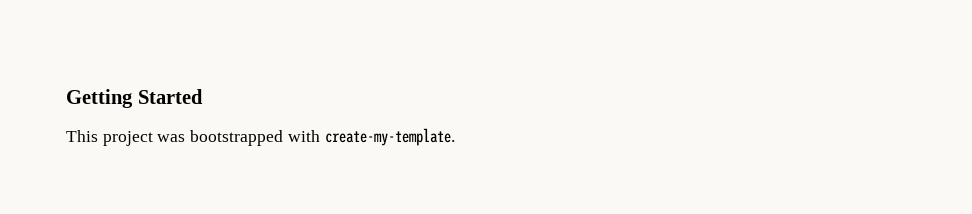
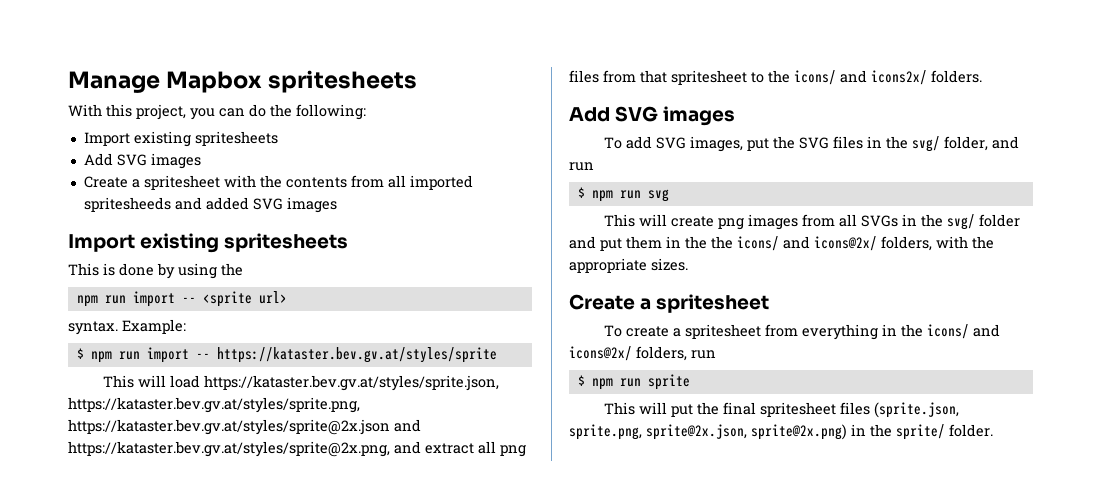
- Getting Started
- This project was bootstrapped with create-my-template.
+ Manage Mapbox spritesheets
+ With this project, you can do the following:
+ Import existing spritesheets
+ Add SVG images
+ Create a spritesheet with the contents from all imported spritesheeds and added SVG images
+ Import existing spritesheets
+ This is done by using the
+ npm run import -- <sprite url>
+ syntax. Example:
+ $ npm run import -- https://kataster.bev.gv.at/styles/sprite
+ This will load https://kataster.bev.gv.at/styles/sprite.json, https://kataster.bev.gv.at/styles/sprite.png, https://kataster.bev.gv.at/styles/sprite@2x.json and https://kataster.bev.gv.at/styles/sprite@2x.png, and extract all png files from that spritesheet to the icons/ and icons2x/ folders.
+ Add SVG images
+ To add SVG images, put the SVG files in the svg/ folder, and run
+ $ npm run svg
+ This will create png images from all SVGs in the svg/ folder and put them in the the icons/ and icons@2x/ folders, with the appropriate sizes.
+ Create a spritesheet
+ To create a spritesheet from everything in the icons/ and icons@2x/ folders, run
+ $ npm run sprite
+ This will put the final spritesheet files (sprite.json, sprite.png, sprite@2x.json, sprite@2x.png) in the sprite/ folder.

